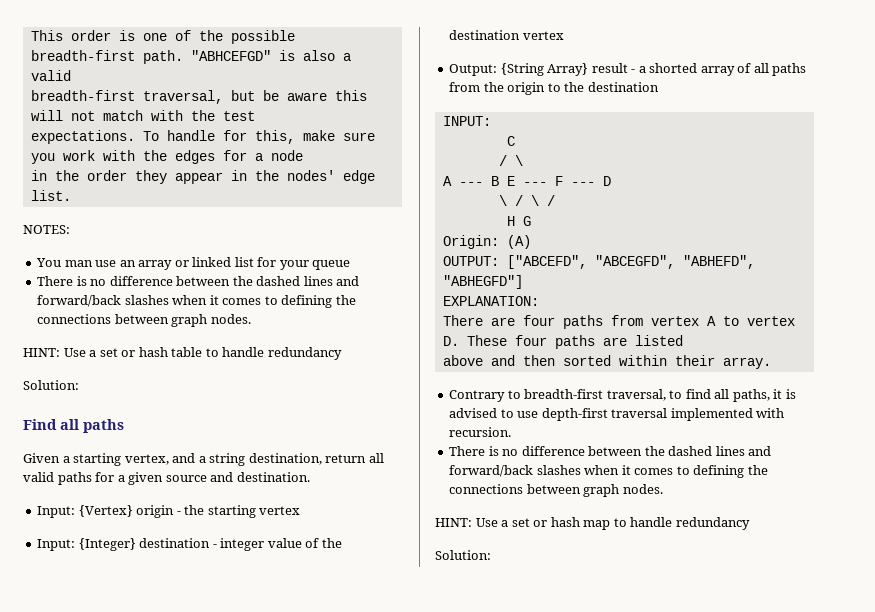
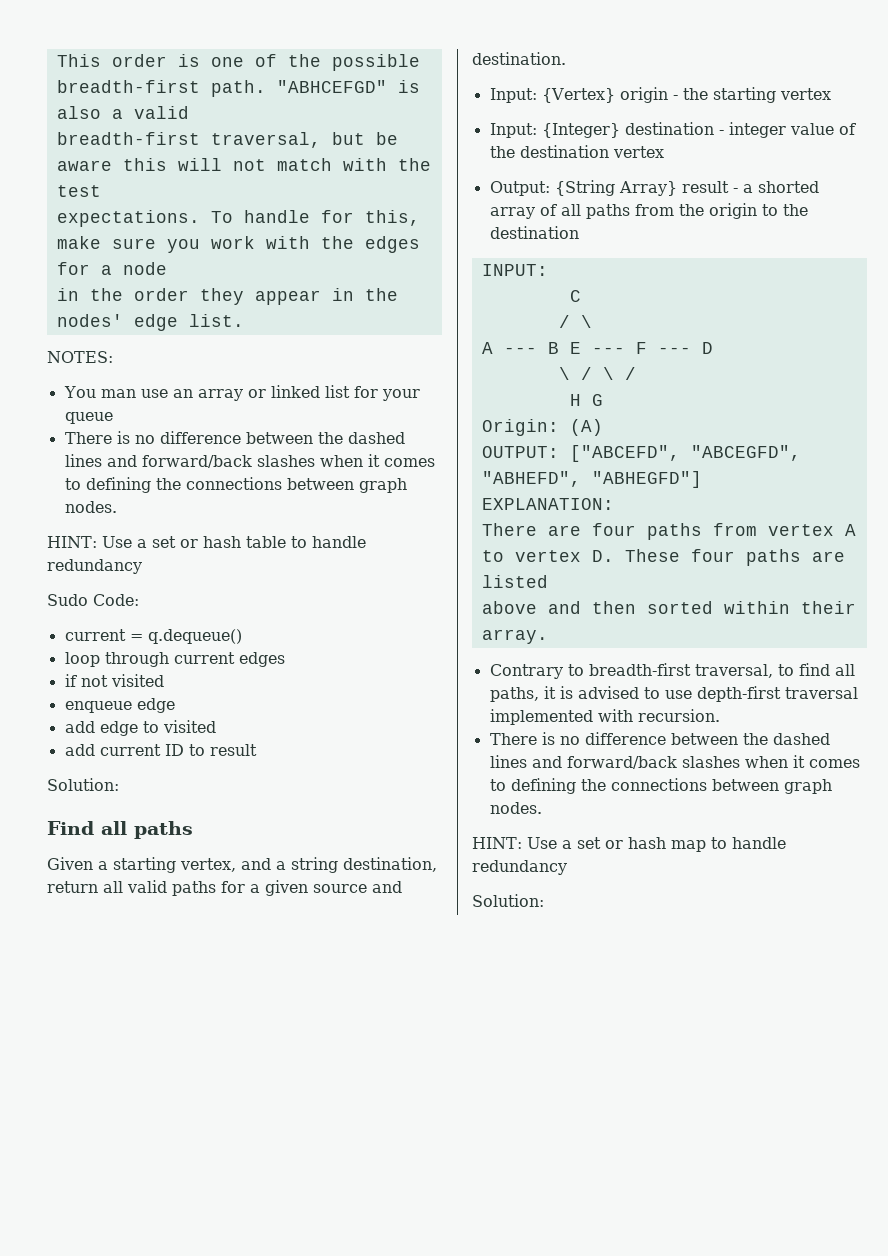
+ Sudo Code:
+ current = q.dequeue()
+ loop through current edges
+ if not visited
+ enqueue edge
+ add edge to visited
+ add current ID to result

